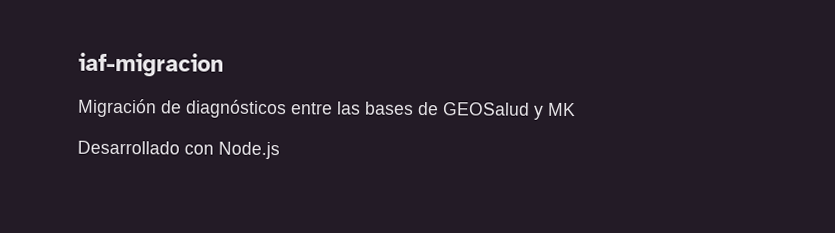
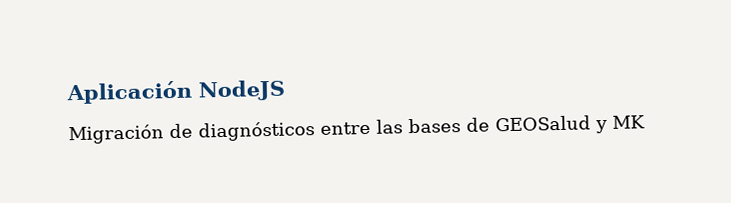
- iaf-migracion
+ Aplicación NodeJS
- Desarrollado con Node.js

